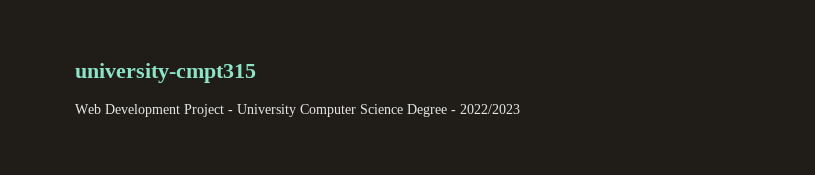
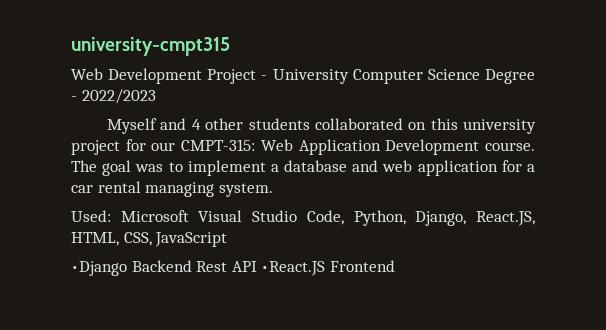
+ Myself and 4 other students collaborated on this university project for our CMPT-315: Web Application Development course. The goal was to implement a database and web application for a car rental managing system.
+ Used: Microsoft Visual Studio Code, Python, Django, React.JS, HTML, CSS, JavaScript
+ •Django Backend Rest API •React.JS Frontend

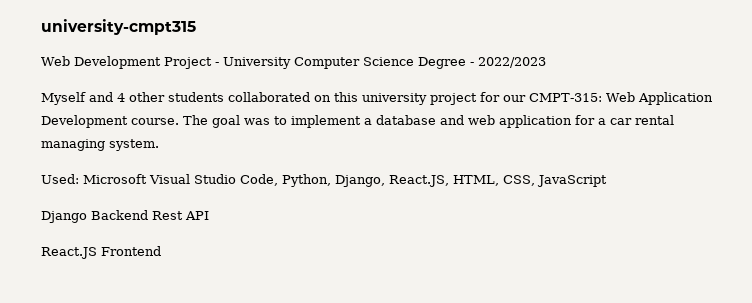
- •Django Backend Rest API •React.JS Frontend
+ Django Backend Rest API
+ React.JS Frontend

